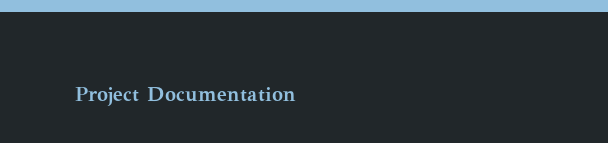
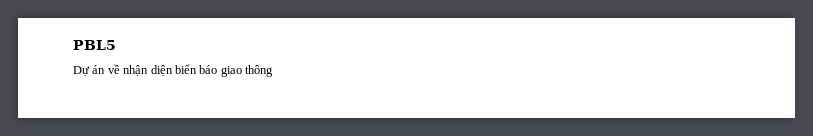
- Project Documentation
+ PBL5
+ Dự án về nhận diện biển báo giao thông

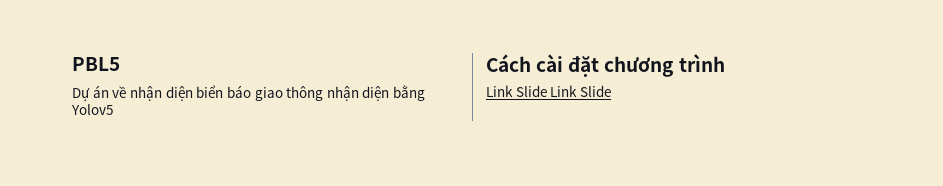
- Dự án về nhận diện biển báo giao thông
+ Dự án về nhận diện biển báo giao thông nhận diện bằng Yolov5
+ Cách cài đặt chương trình
+ Link Slide Link Slide

